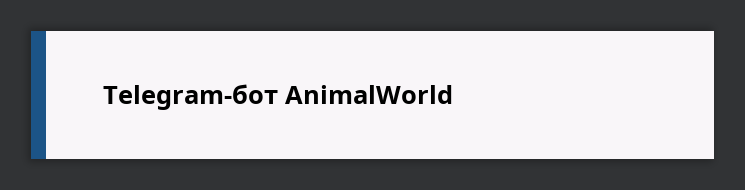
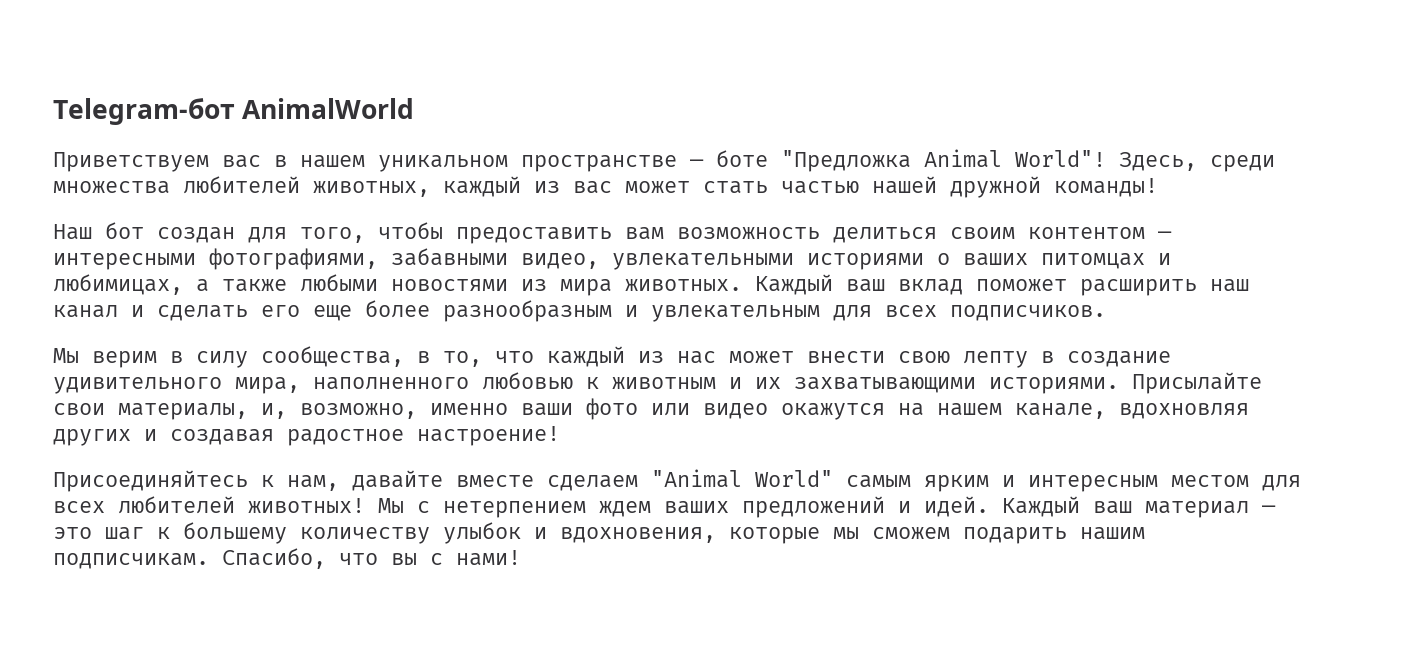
+ Приветствуем вас в нашем уникальном пространстве — боте "Предложка Animal World"! Здесь, среди множества любителей животных, каждый из вас может стать частью нашей дружной команды!
+ Наш бот создан для того, чтобы предоставить вам возможность делиться своим контентом — интересными фотографиями, забавными видео, увлекательными историями о ваших питомцах и любимицах, а также любыми новостями из мира животных. Каждый ваш вклад поможет расширить наш канал и сделать его еще более разнообразным и увлекательным для всех подписчиков.
+ Мы верим в силу сообщества, в то, что каждый из нас может внести свою лепту в создание удивительного мира, наполненного любовью к животным и их захватывающими историями. Присылайте свои материалы, и, возможно, именно ваши фото или видео окажутся на нашем канале, вдохновляя других и создавая радостное настроение!
+ Присоединяйтесь к нам, давайте вместе сделаем "Animal World" самым ярким и интересным местом для всех любителей животных! Мы с нетерпением ждем ваших предложений и идей. Каждый ваш материал — это шаг к большему количеству улыбок и вдохновения, которые мы сможем подарить нашим подписчикам. Спасибо, что вы с нами!

